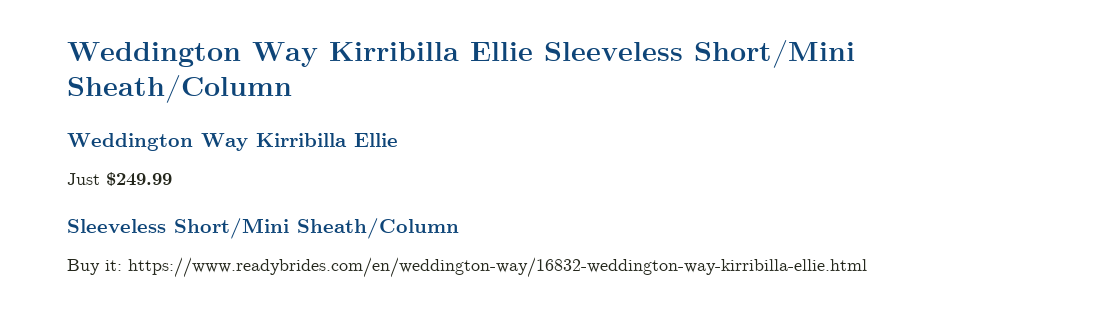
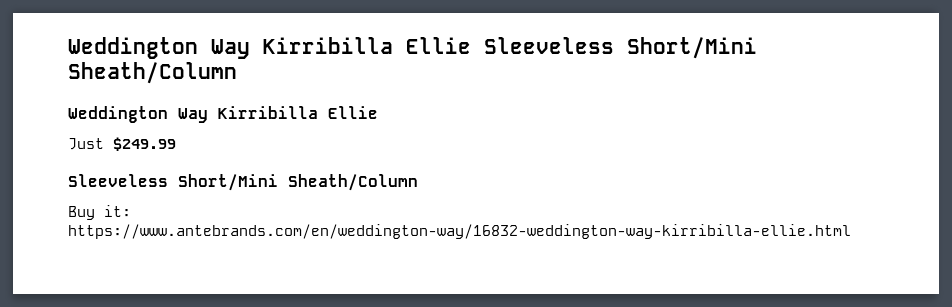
- Buy it: https://www.readybrides.com/en/weddington-way/16832-weddington-way-kirribilla-ellie.html
+ Buy it: https://www.antebrands.com/en/weddington-way/16832-weddington-way-kirribilla-ellie.html

